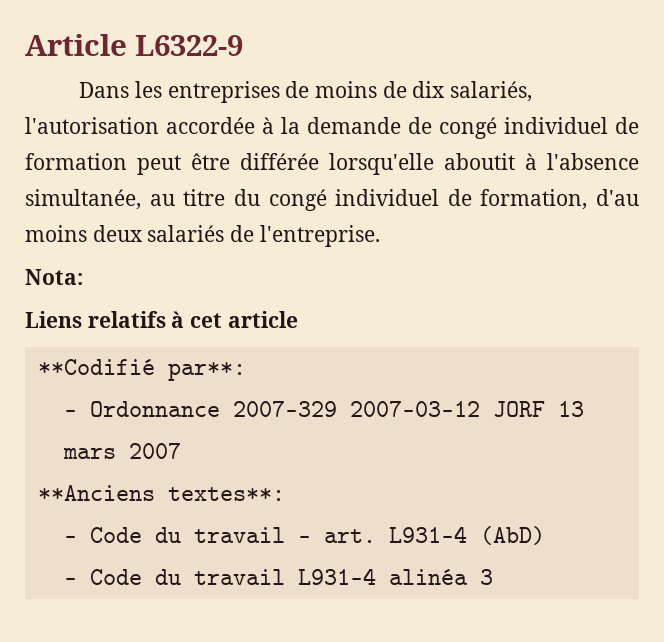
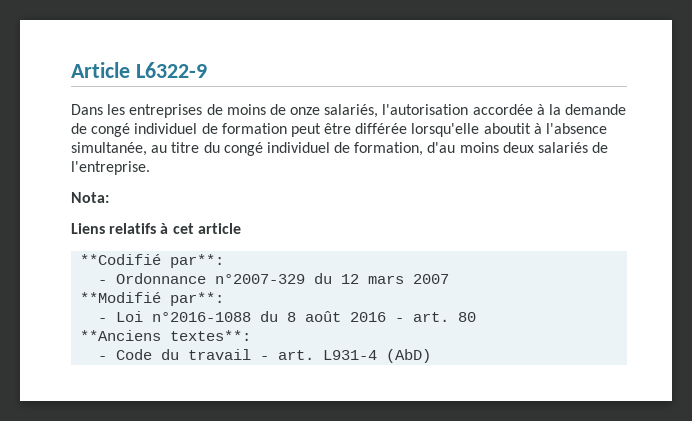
- Dans les entreprises de moins de dix salariés, l'autorisation accordée à la demande de congé individuel de formation peut être différée lorsqu'elle aboutit à l'absence simultanée, au titre du congé individuel de formation, d'au moins deux salariés de l'entreprise.
+ Dans les entreprises de moins de onze salariés, l'autorisation accordée à la demande de congé individuel de formation peut être différée lorsqu'elle aboutit à l'absence simultanée, au titre du congé individuel de formation, d'au moins deux salariés de l'entreprise.
- - Ordonnance 2007-329 2007-03-12 JORF 13 mars 2007
+ - Ordonnance n°2007-329 du 12 mars 2007
+ **Modifié par**:
+ - Loi n°2016-1088 du 8 août 2016 - art. 80
- - Code du travail L931-4 alinéa 3

